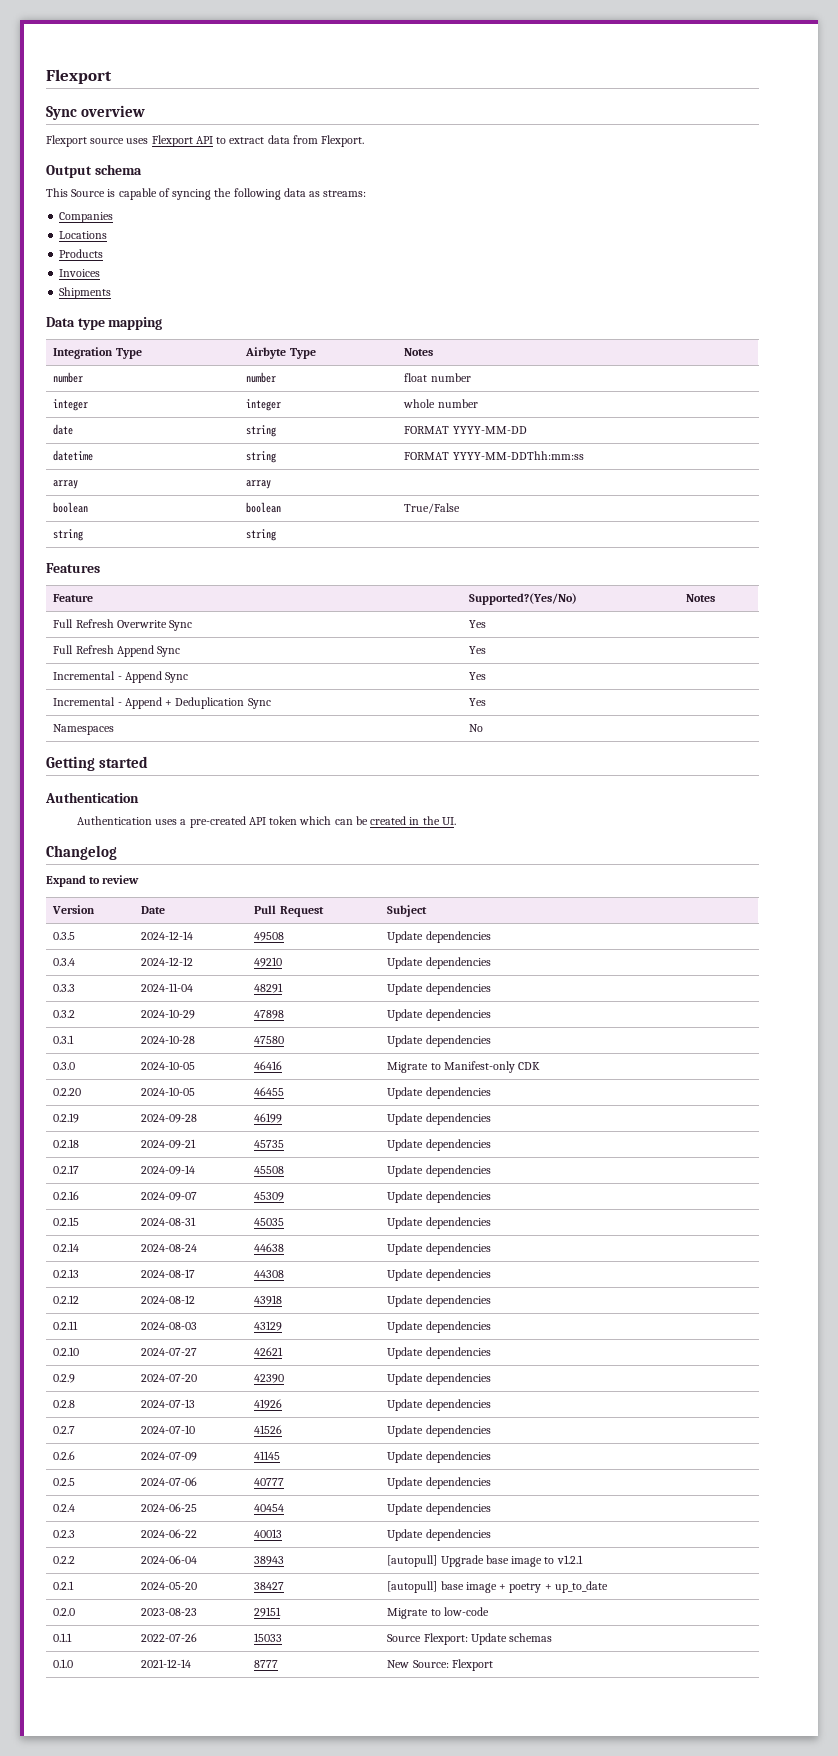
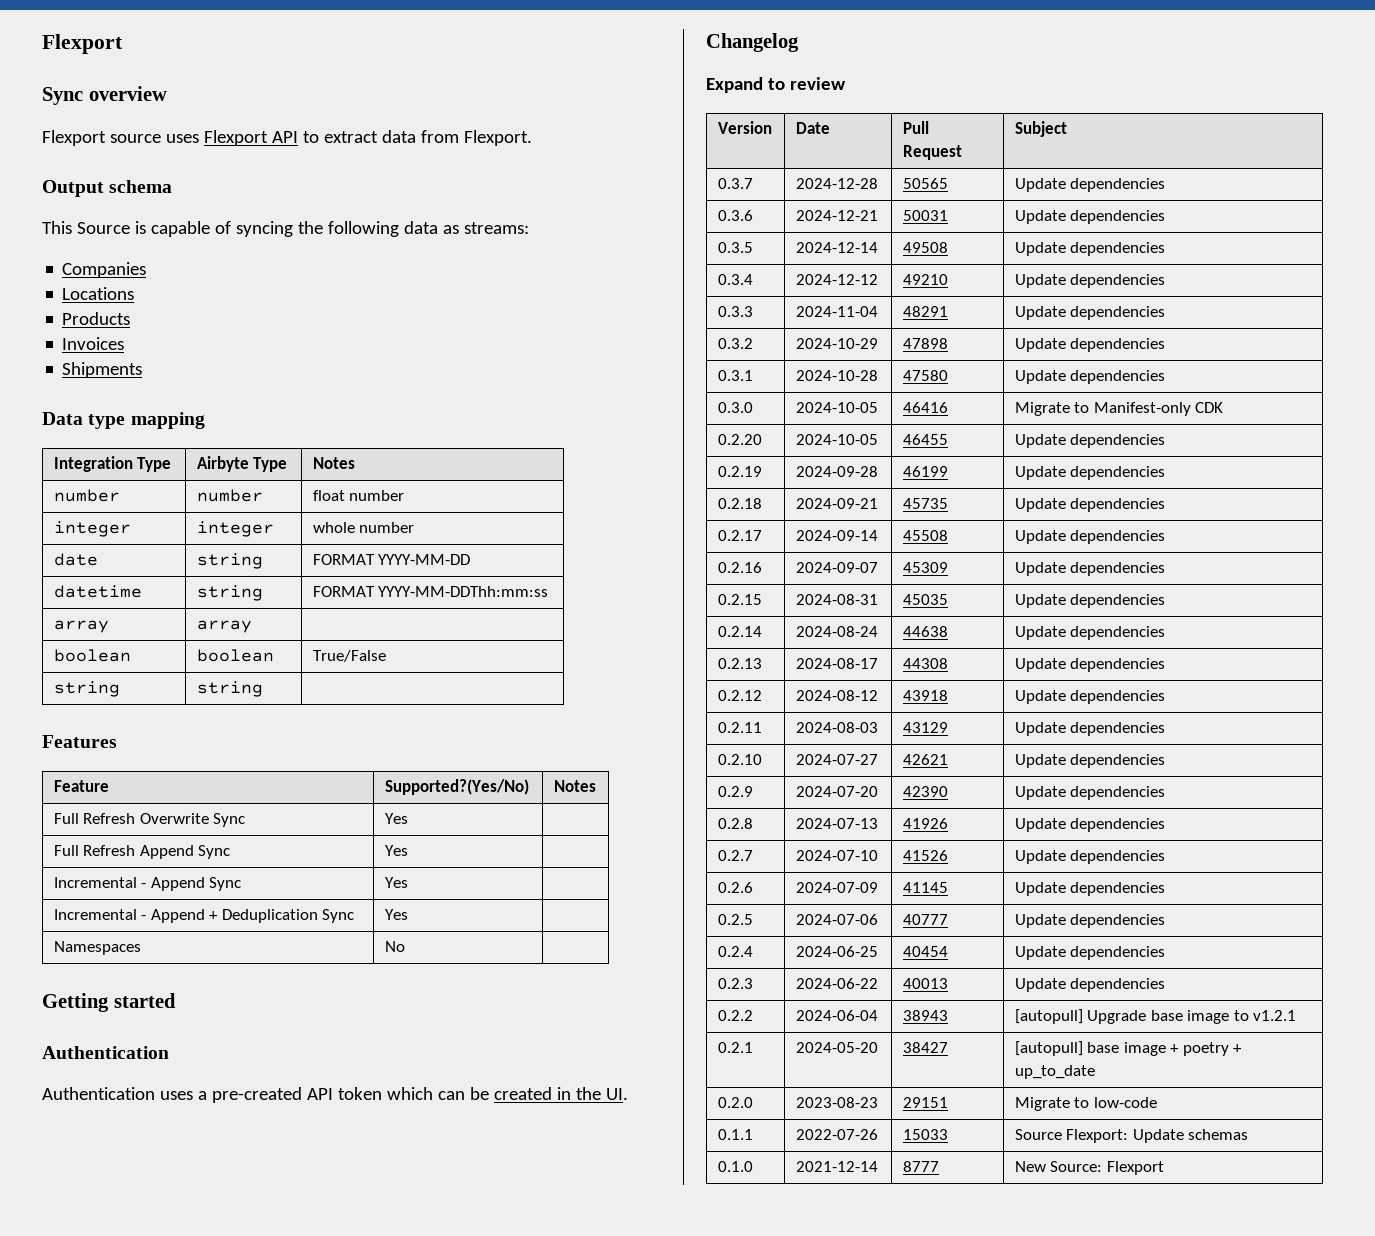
+ 0.3.7 | 2024-12-28 | 50565 | Update dependencies
+ 0.3.6 | 2024-12-21 | 50031 | Update dependencies

